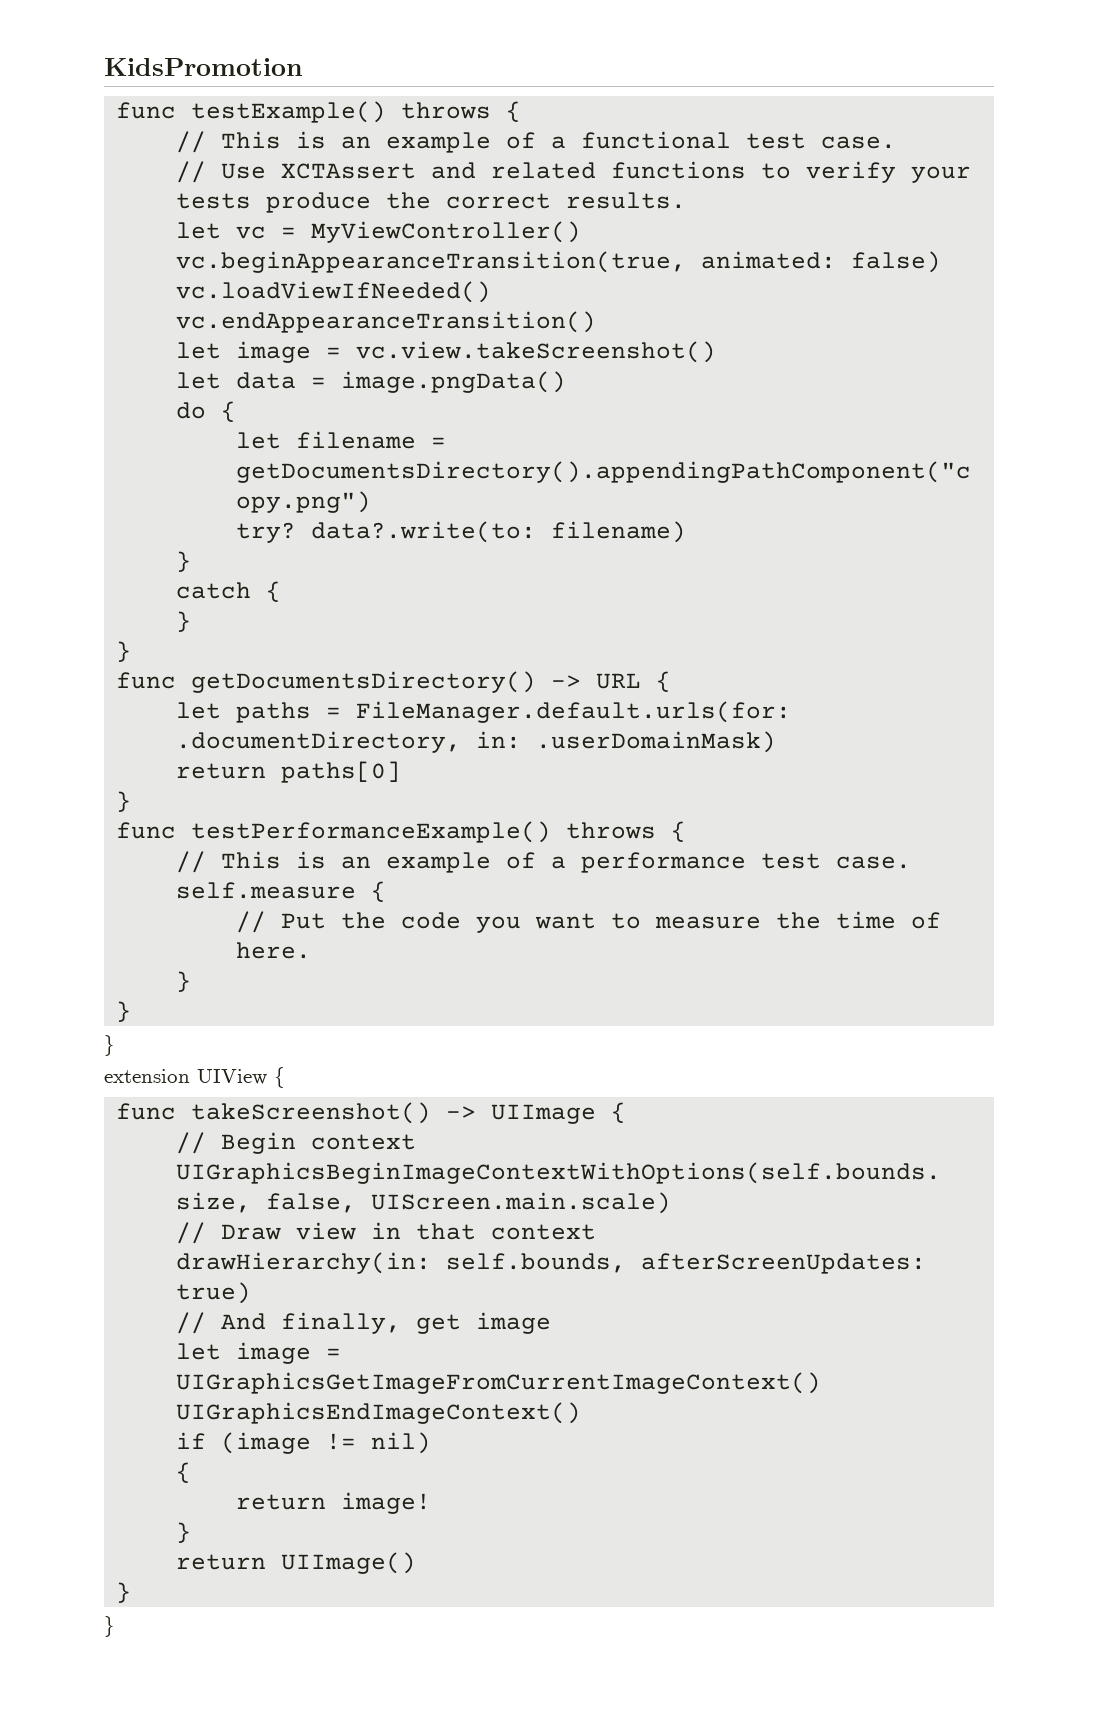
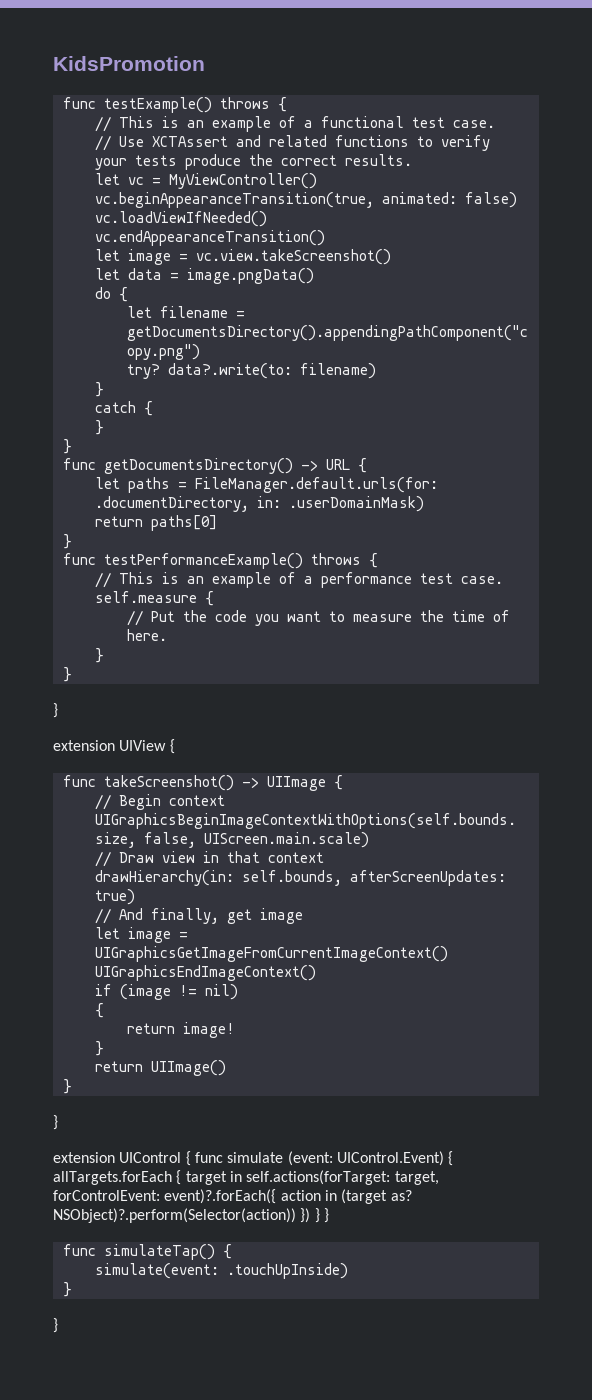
+ extension UIControl { func simulate (event: UIControl.Event) { allTargets.forEach { target in self.actions(forTarget: target, forControlEvent: event)?.forEach({ action in (target as? NSObject)?.perform(Selector(action)) }) } }
+ func simulateTap() {
+ simulate(event: .touchUpInside)
+ }
+ }

